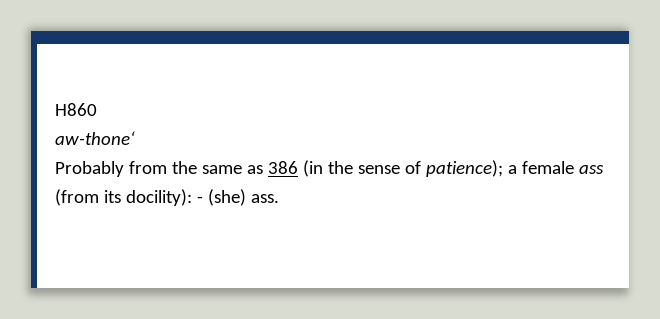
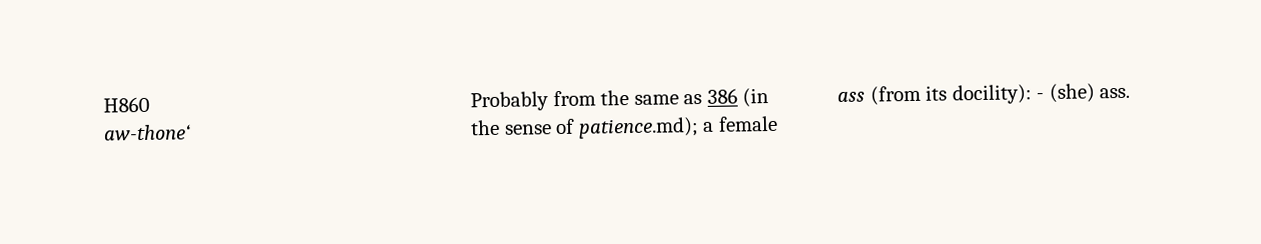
- Probably from the same as 386 (in the sense of patience); a female ass (from its docility): - (she) ass.
+ Probably from the same as 386 (in the sense of patience.md); a female ass (from its docility): - (she) ass.

